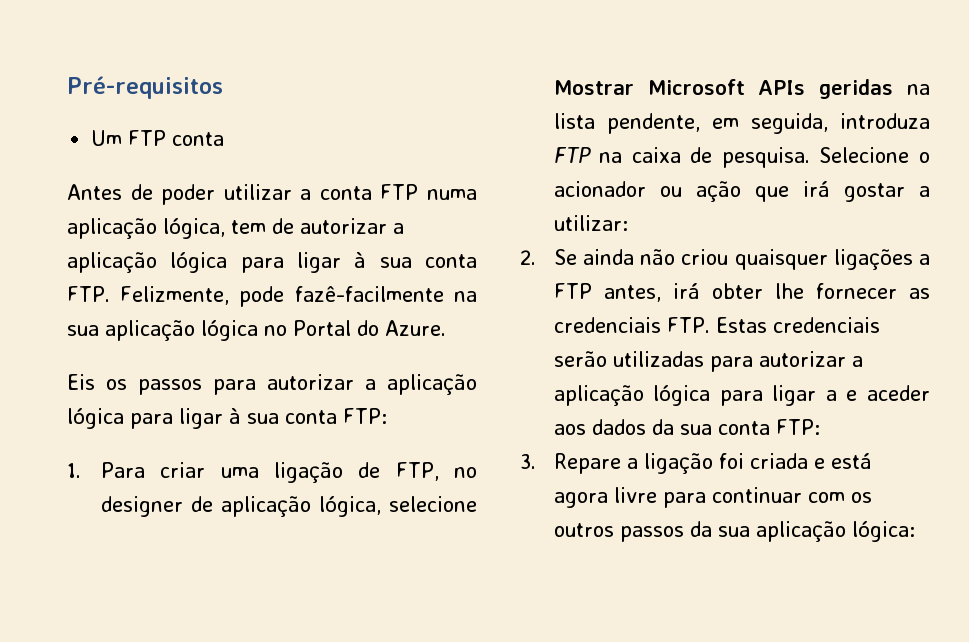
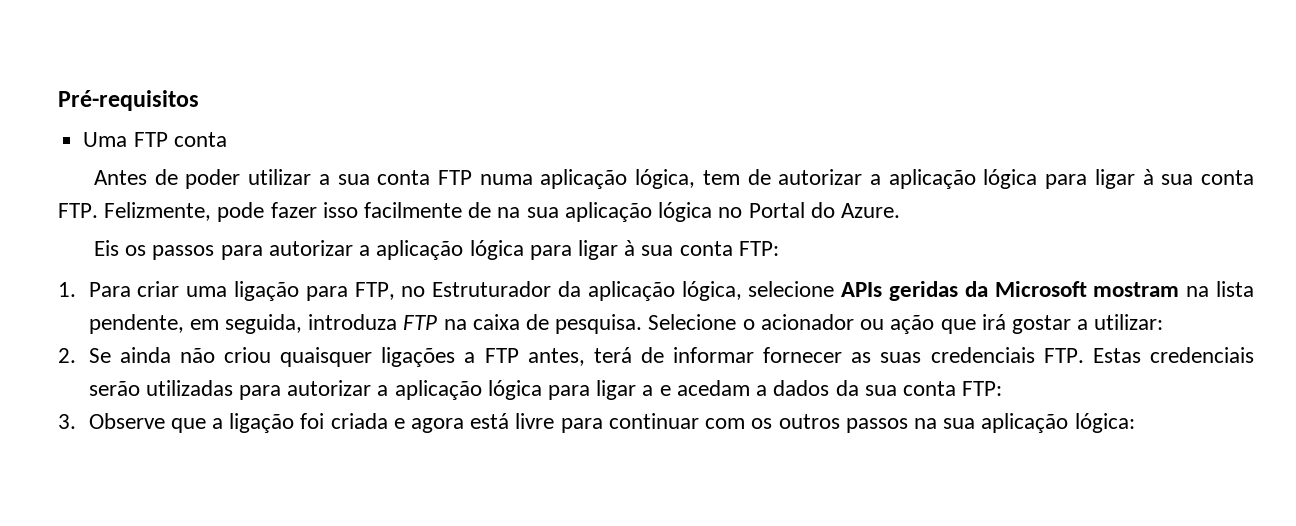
- Um FTP conta
+ Uma FTP conta
- Antes de poder utilizar a conta FTP numa aplicação lógica, tem de autorizar a aplicação lógica para ligar à sua conta FTP. Felizmente, pode fazê-facilmente na sua aplicação lógica no Portal do Azure.
+ Antes de poder utilizar a sua conta FTP numa aplicação lógica, tem de autorizar a aplicação lógica para ligar à sua conta FTP. Felizmente, pode fazer isso facilmente de na sua aplicação lógica no Portal do Azure.
- 1. Para criar uma ligação de FTP, no designer de aplicação lógica, selecione Mostrar Microsoft APIs geridas na lista pendente, em seguida, introduza FTP na caixa de pesquisa.
+ 1. Para criar uma ligação para FTP, no Estruturador da aplicação lógica, selecione APIs geridas da Microsoft mostram na lista pendente, em seguida, introduza FTP na caixa de pesquisa.
- 2. Se ainda não criou quaisquer ligações a FTP antes, irá obter lhe fornecer as credenciais FTP. Estas credenciais serão utilizadas para autorizar a aplicação lógica para ligar a e aceder aos dados da sua conta FTP:
+ 2. Se ainda não criou quaisquer ligações a FTP antes, terá de informar fornecer as suas credenciais FTP. Estas credenciais serão utilizadas para autorizar a aplicação lógica para ligar a e acedam a dados da sua conta FTP:
- 3. Repare a ligação foi criada e está agora livre para continuar com os outros passos da sua aplicação lógica:
+ 3. Observe que a ligação foi criada e agora está livre para continuar com os outros passos na sua aplicação lógica:

